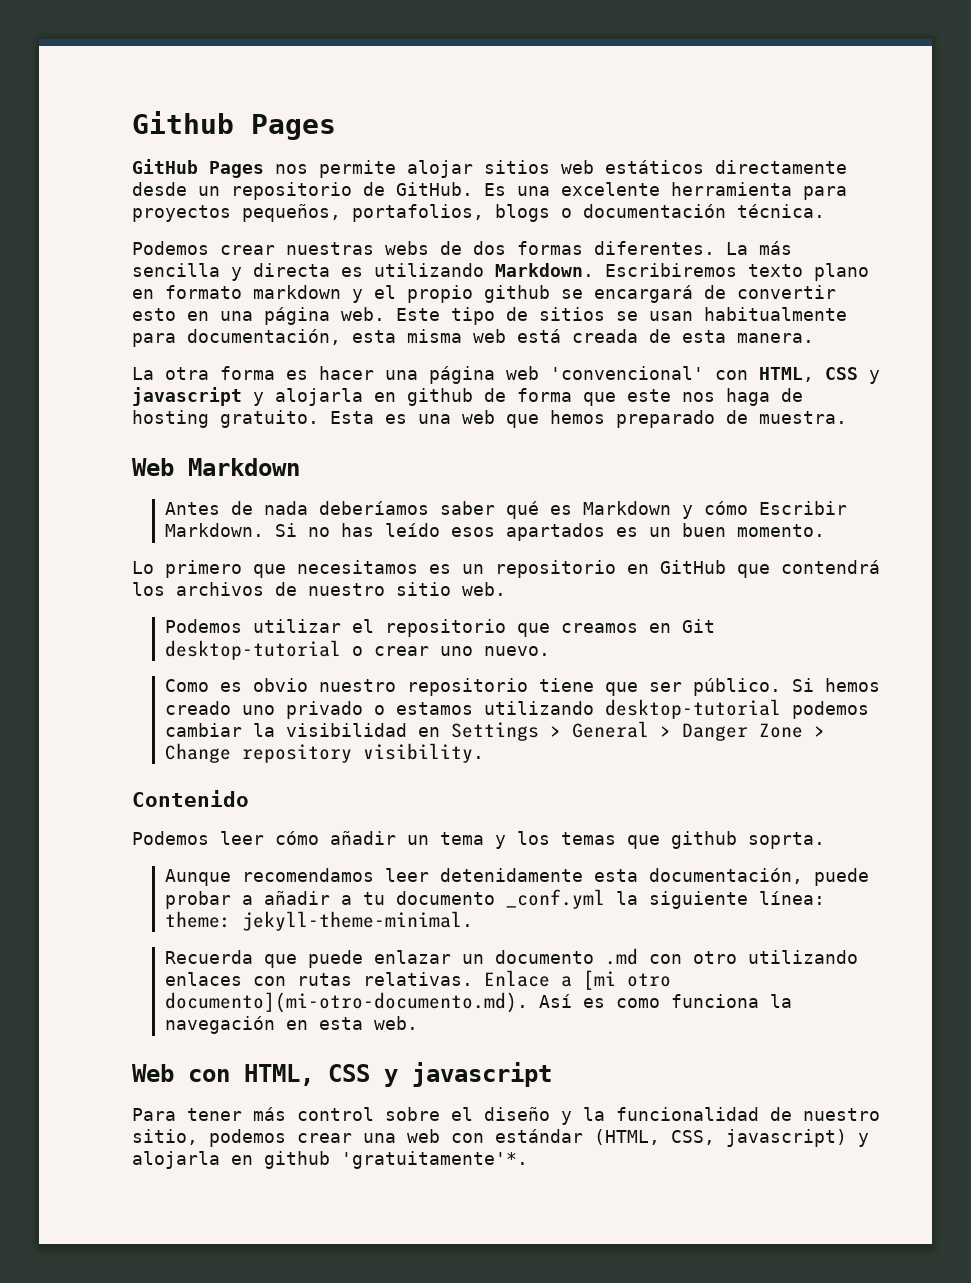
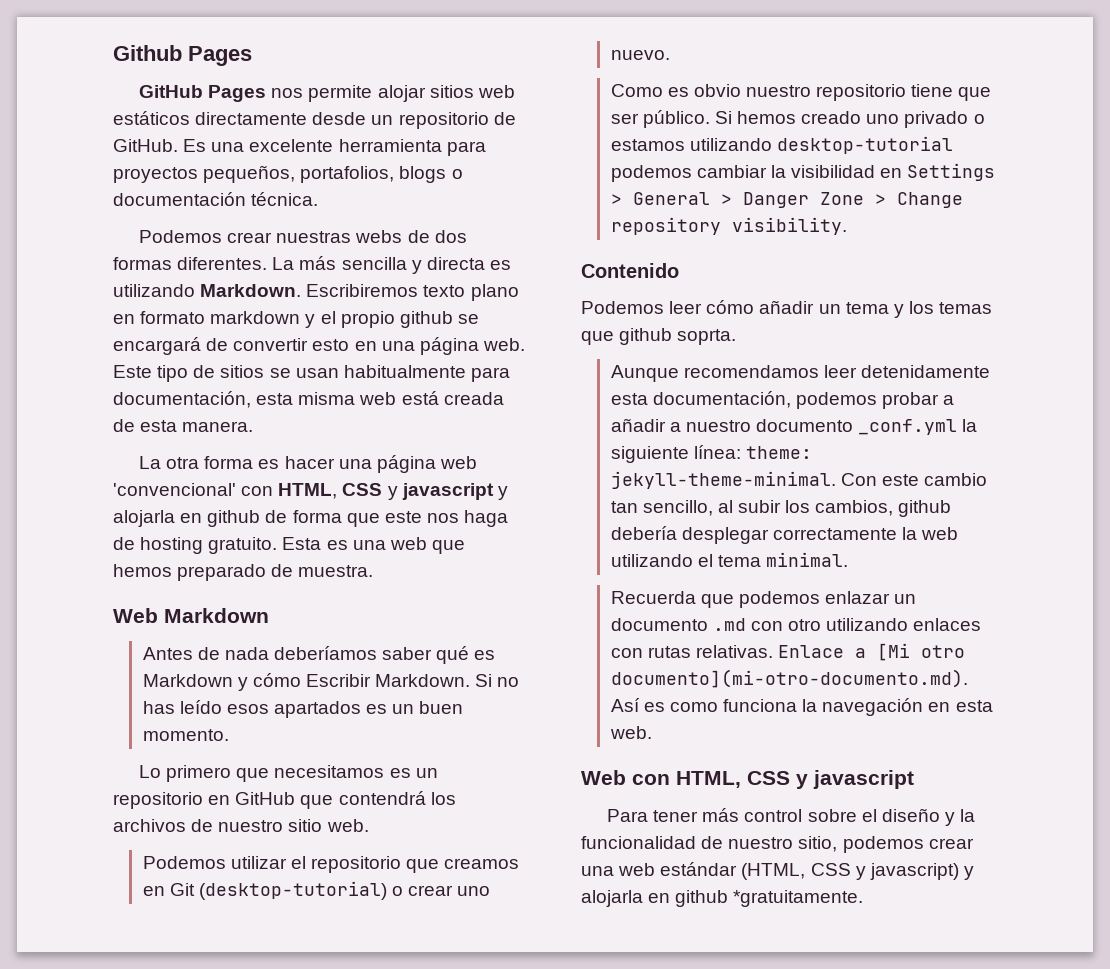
- Podemos utilizar el repositorio que creamos en Git desktop-tutorial o crear uno nuevo.
+ Podemos utilizar el repositorio que creamos en Git (desktop-tutorial) o crear uno nuevo.
- Aunque recomendamos leer detenidamente esta documentación, puede probar a añadir a tu documento _conf.yml la siguiente línea: theme: jekyll-theme-minimal.
+ Aunque recomendamos leer detenidamente esta documentación, podemos probar a añadir a nuestro documento _conf.yml la siguiente línea: theme: jekyll-theme-minimal. Con este cambio tan sencillo, al subir los cambios, github debería desplegar correctamente la web utilizando el tema minimal.
- Recuerda que puede enlazar un documento .md con otro utilizando enlaces con rutas relativas.
+ Recuerda que podemos enlazar un documento .md con otro utilizando enlaces con rutas relativas.
- Enlace a [mi otro documento](mi-otro-documento.md). Así es como funciona la navegación en esta web.
+ Enlace a [Mi otro documento](mi-otro-documento.md). Así es como funciona la navegación en esta web.
- Para tener más control sobre el diseño y la funcionalidad de nuestro sitio, podemos crear una web con estándar (HTML, CSS, javascript) y alojarla en github 'gratuitamente'*.
+ Para tener más control sobre el diseño y la funcionalidad de nuestro sitio, podemos crear una web estándar (HTML, CSS y javascript) y alojarla en github *gratuitamente.

